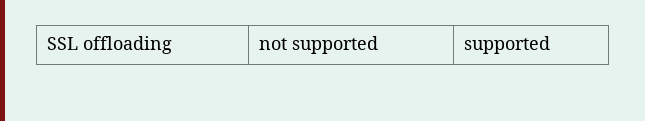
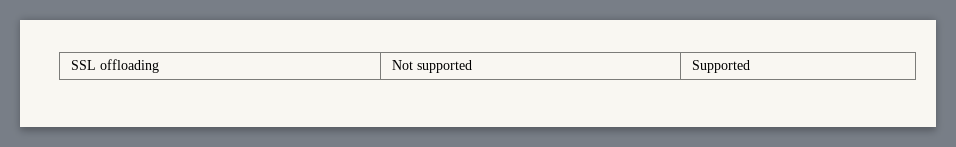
- SSL offloading | not supported | supported
+ SSL offloading | Not supported | Supported

